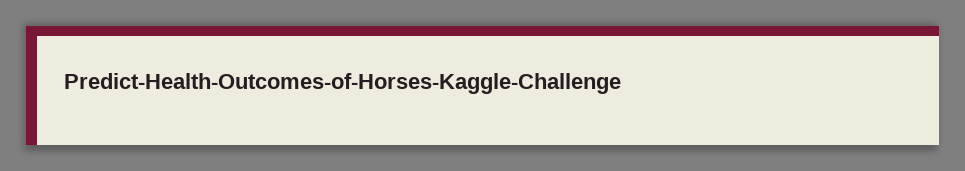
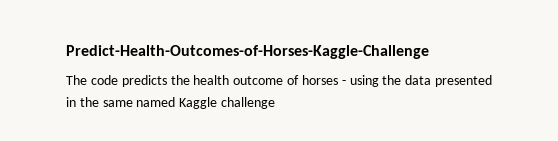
+ The code predicts the health outcome of horses - using the data presented in the same named Kaggle challenge

